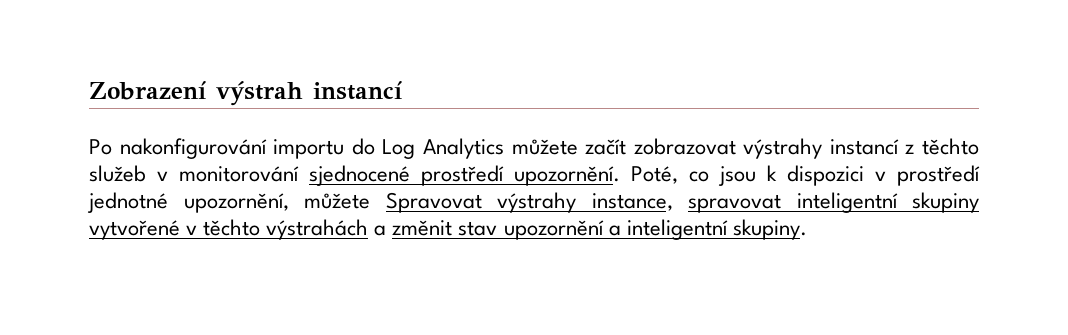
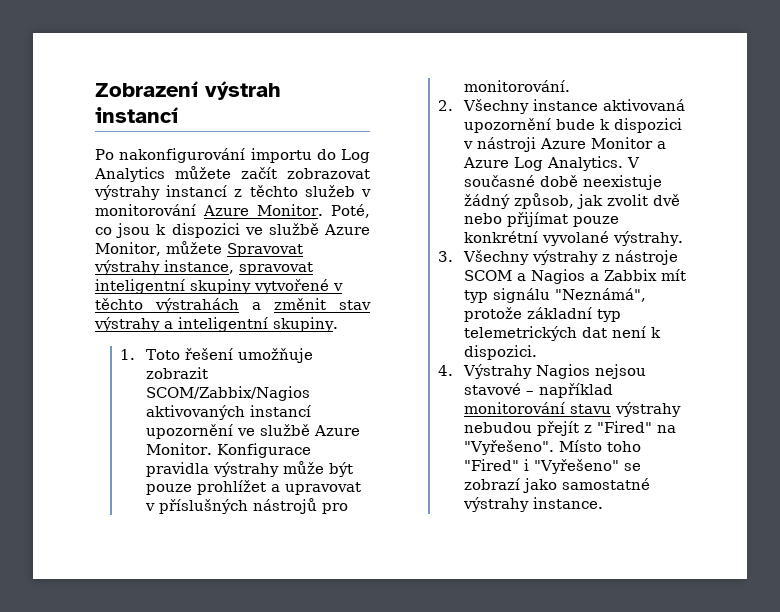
- Po nakonfigurování importu do Log Analytics můžete začít zobrazovat výstrahy instancí z těchto služeb v monitorování sjednocené prostředí upozornění.
+ Po nakonfigurování importu do Log Analytics můžete začít zobrazovat výstrahy instancí z těchto služeb v monitorování Azure Monitor.
- Poté, co jsou k dispozici v prostředí jednotné upozornění, můžete Spravovat výstrahy instance, spravovat inteligentní skupiny vytvořené v těchto výstrahách a změnit stav upozornění a inteligentní skupiny.
+ Poté, co jsou k dispozici ve službě Azure Monitor, můžete Spravovat výstrahy instance, spravovat inteligentní skupiny vytvořené v těchto výstrahách a změnit stav výstrahy a inteligentní skupiny.
+ 1. Toto řešení umožňuje zobrazit SCOM/Zabbix/Nagios aktivovaných instancí upozornění ve službě Azure Monitor. Konfigurace pravidla výstrahy může být pouze prohlížet a upravovat v příslušných nástrojů pro monitorování.
+ 2. Všechny instance aktivovaná upozornění bude k dispozici v nástroji Azure Monitor a Azure Log Analytics. V současné době neexistuje žádný způsob, jak zvolit dvě nebo přijímat pouze konkrétní vyvolané výstrahy.
+ 3. Všechny výstrahy z nástroje SCOM a Nagios a Zabbix mít typ signálu "Neznámá", protože základní typ telemetrických dat není k dispozici.
+ 4. Výstrahy Nagios nejsou stavové – například monitorování stavu výstrahy nebudou přejít z "Fired" na "Vyřešeno". Místo toho "Fired" i "Vyřešeno" se zobrazí jako samostatné výstrahy instance.

